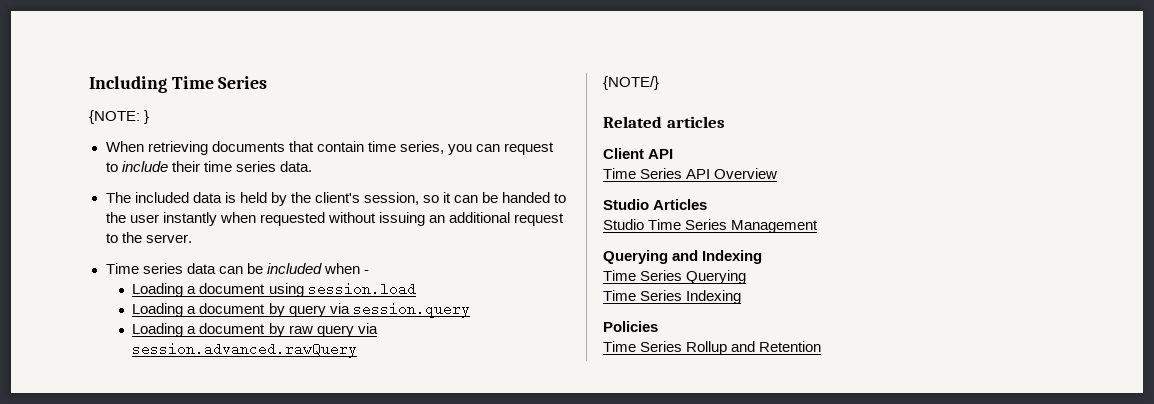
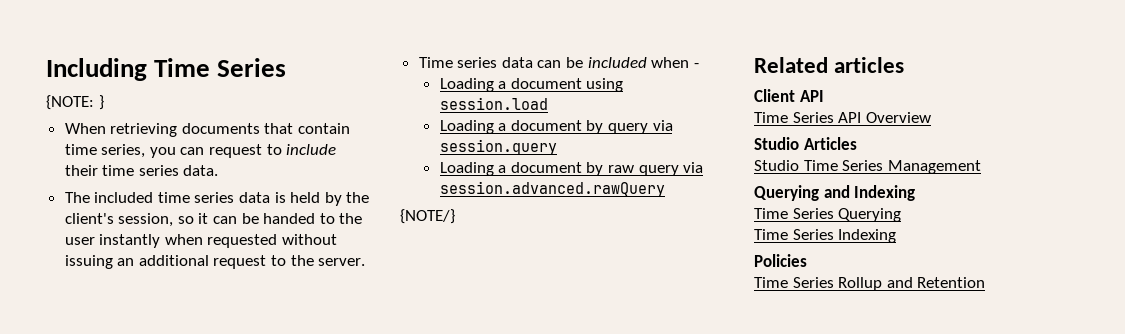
- The included data is held by the client's session, so it can be handed to the user instantly when requested without issuing an additional request to the server.
+ The included time series data is held by the client's session, so it can be handed to the user instantly when requested without issuing an additional request to the server.

